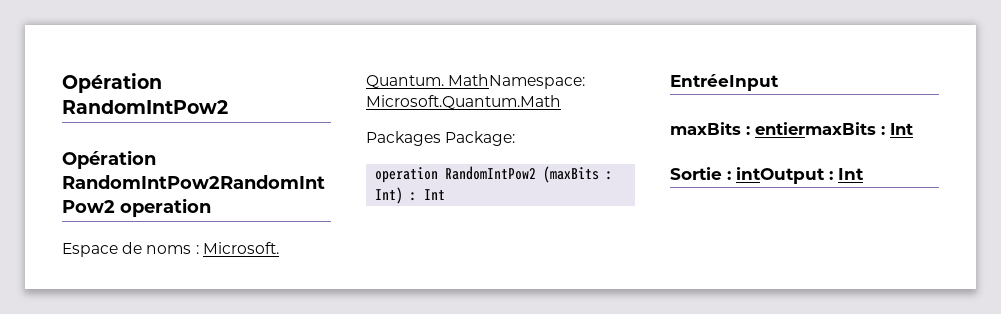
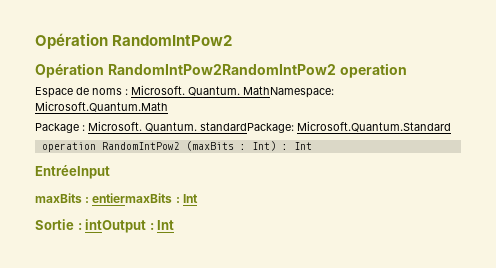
- Packages Package:
+ Package : Microsoft. Quantum. standardPackage: Microsoft.Quantum.Standard

